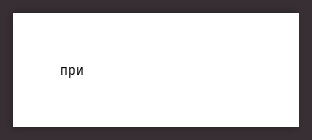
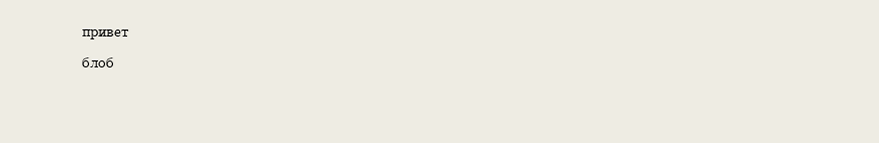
- при
+ привет
+ блоб

